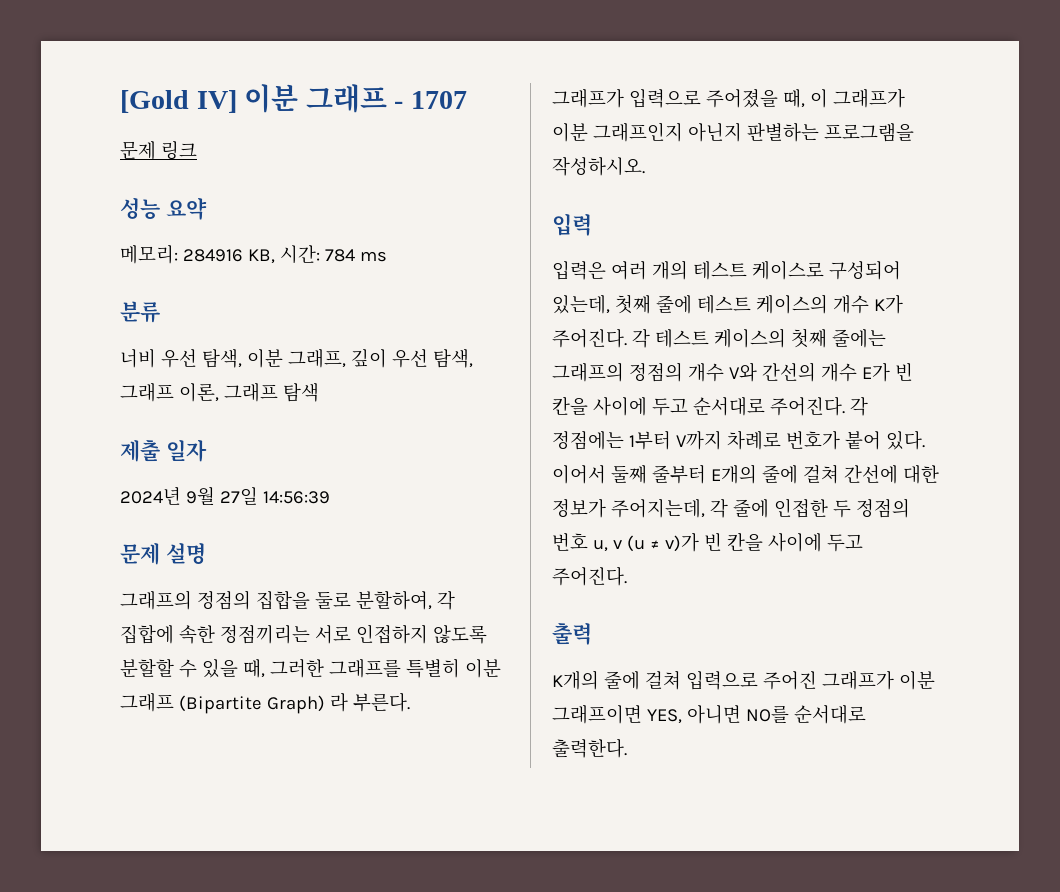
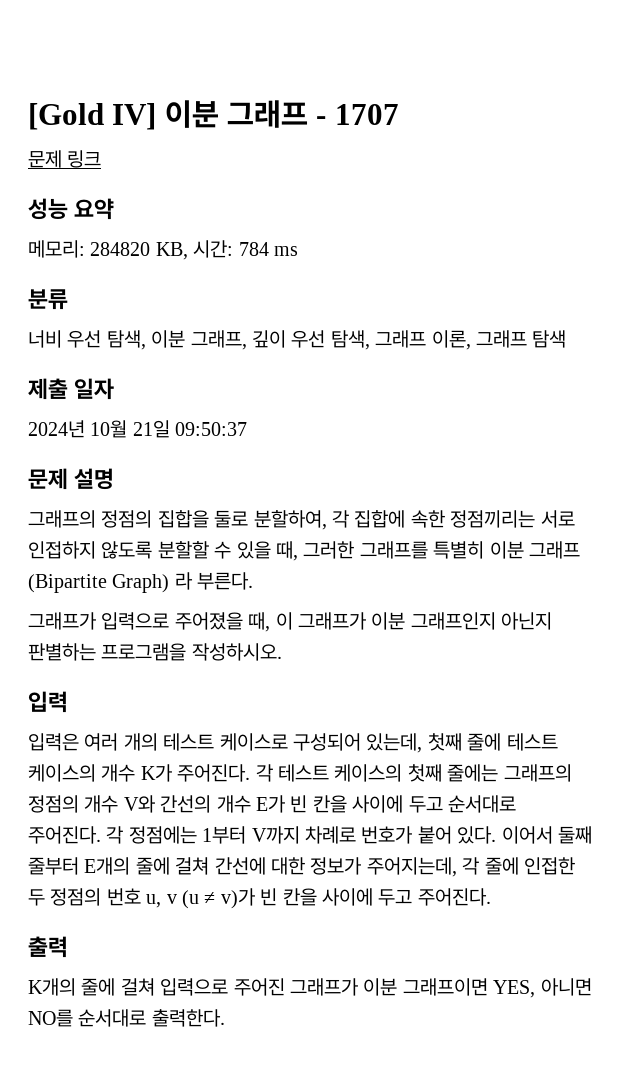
- 메모리: 284916 KB, 시간: 784 ms
+ 메모리: 284820 KB, 시간: 784 ms
- 2024년 9월 27일 14:56:39
+ 2024년 10월 21일 09:50:37

